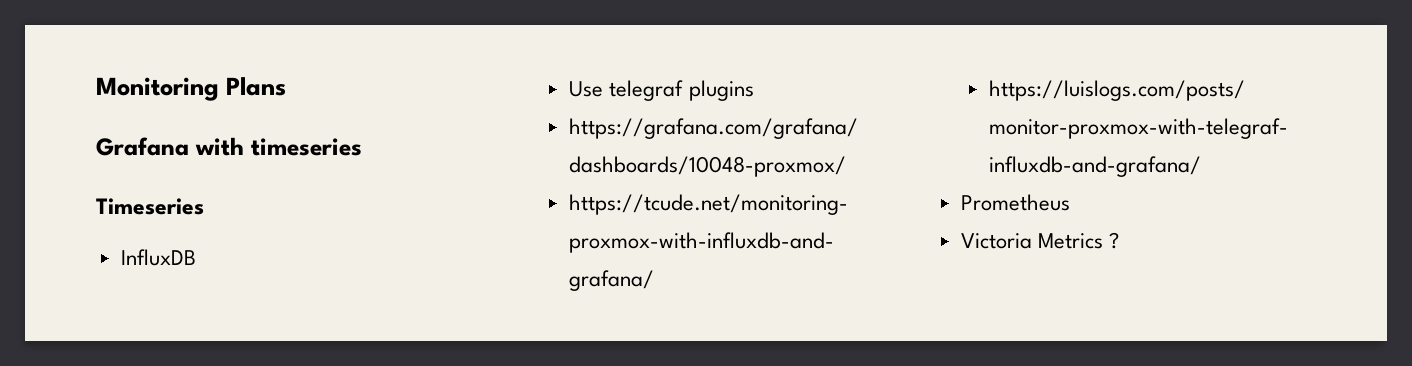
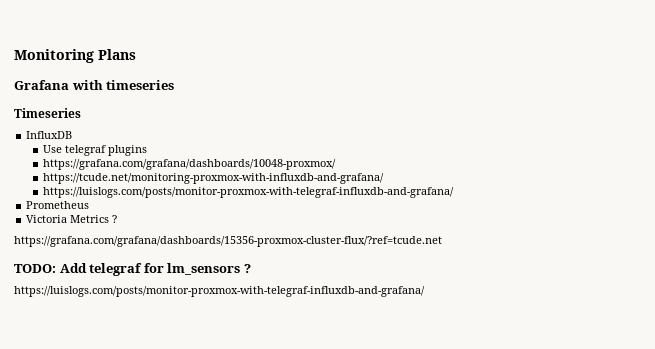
+ https://grafana.com/grafana/dashboards/15356-proxmox-cluster-flux/?ref=tcude.net
+ TODO: Add telegraf for lm_sensors ?
+ https://luislogs.com/posts/monitor-proxmox-with-telegraf-influxdb-and-grafana/

